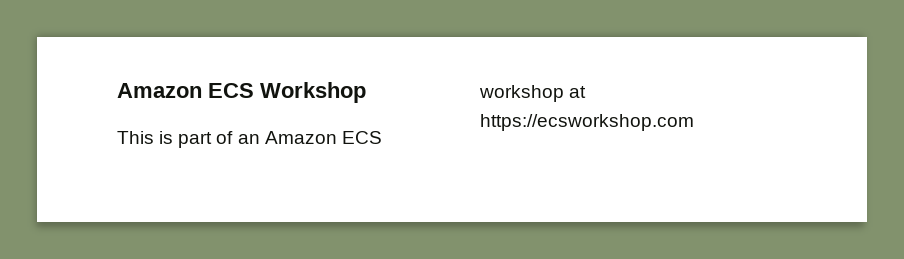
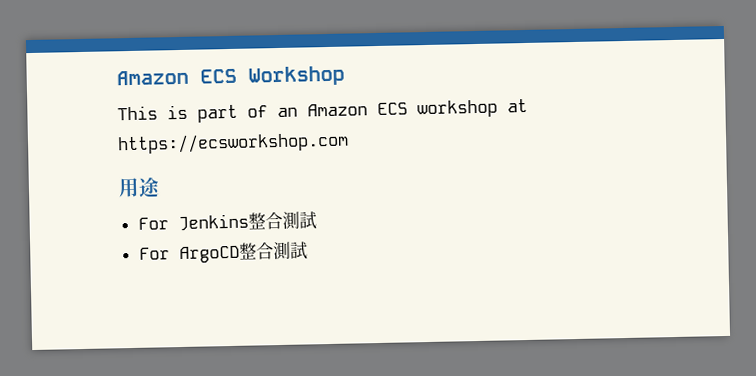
+ 用途
+ For Jenkins整合測試
+ For ArgoCD整合測試

